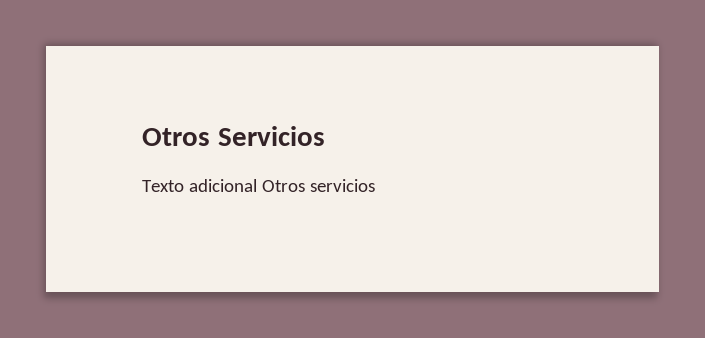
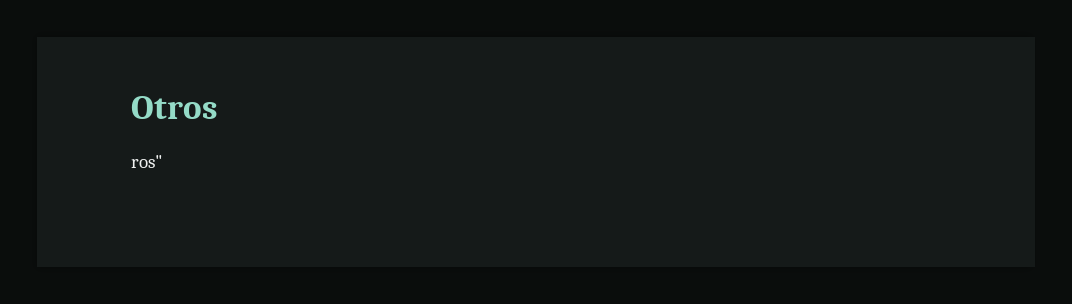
- Otros Servicios
- Texto adicional Otros servicios
+ Otros
+ ros"

